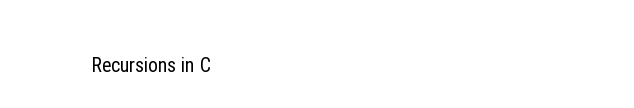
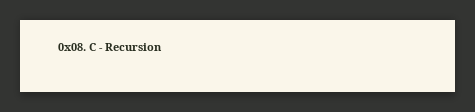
- Recursions in C
+ 0x08. C - Recursion

